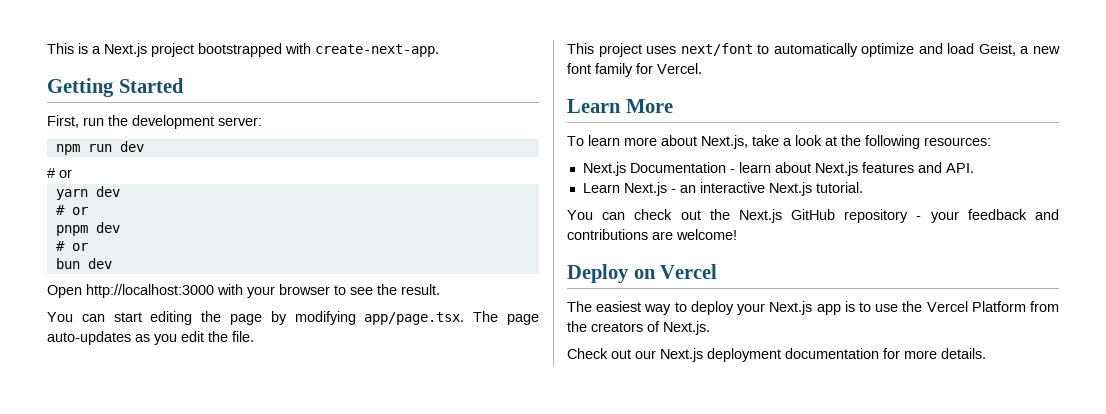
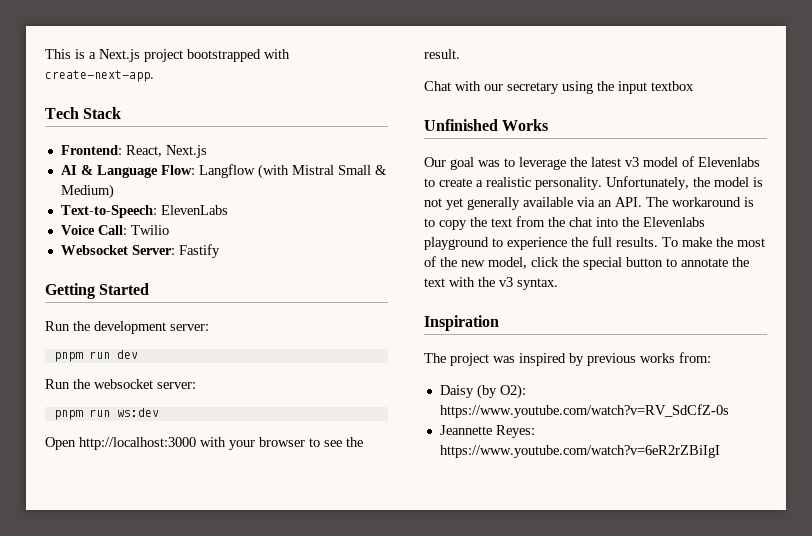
+ Tech Stack
+ Frontend: React, Next.js
+ AI & Language Flow: Langflow (with Mistral Small & Medium)
+ Text-to-Speech: ElevenLabs
+ Voice Call: Twilio
+ Websocket Server: Fastify
- First, run the development server:
+ Run the development server:
- npm run dev
- # or
- yarn dev
- # or
- pnpm dev
- # or
- bun dev
+ pnpm run dev
+ Run the websocket server:
+ pnpm run ws:dev
- You can start editing the page by modifying app/page.tsx. The page auto-updates as you edit the file.
- This project uses next/font to automatically optimize and load Geist, a new font family for Vercel.
- Learn More
- To learn more about Next.js, take a look at the following resources:
- Next.js Documentation - learn about Next.js features and API.
- Learn Next.js - an interactive Next.js tutorial.
- You can check out the Next.js GitHub repository - your feedback and contributions are welcome!
- Deploy on Vercel
- The easiest way to deploy your Next.js app is to use the Vercel Platform from the creators of Next.js.
- Check out our Next.js deployment documentation for more details.
+ Chat with our secretary using the input textbox
+ Unfinished Works
+ Our goal was to leverage the latest v3 model of Elevenlabs to create a realistic personality. Unfortunately, the model is not yet generally available via an API. The workaround is to copy the text from the chat into the Elevenlabs playground to experience the full results. To make the most of the new model, click the special button to annotate the text with the v3 syntax.
+ Inspiration
+ The project was inspired by previous works from:
+ Daisy (by O2): https://www.youtube.com/watch?v=RV_SdCfZ-0s
+ Jeannette Reyes: https://www.youtube.com/watch?v=6eR2rZBiIgI

